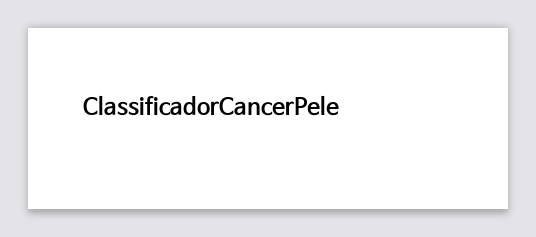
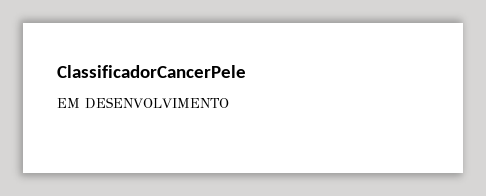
+ EM DESENVOLVIMENTO

